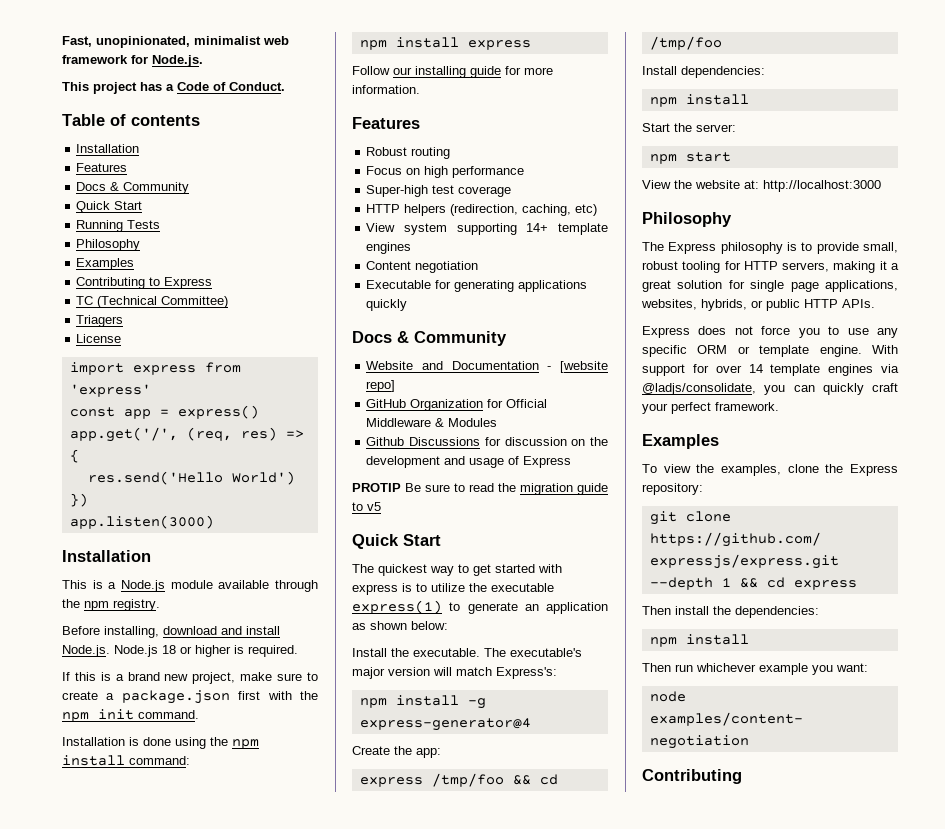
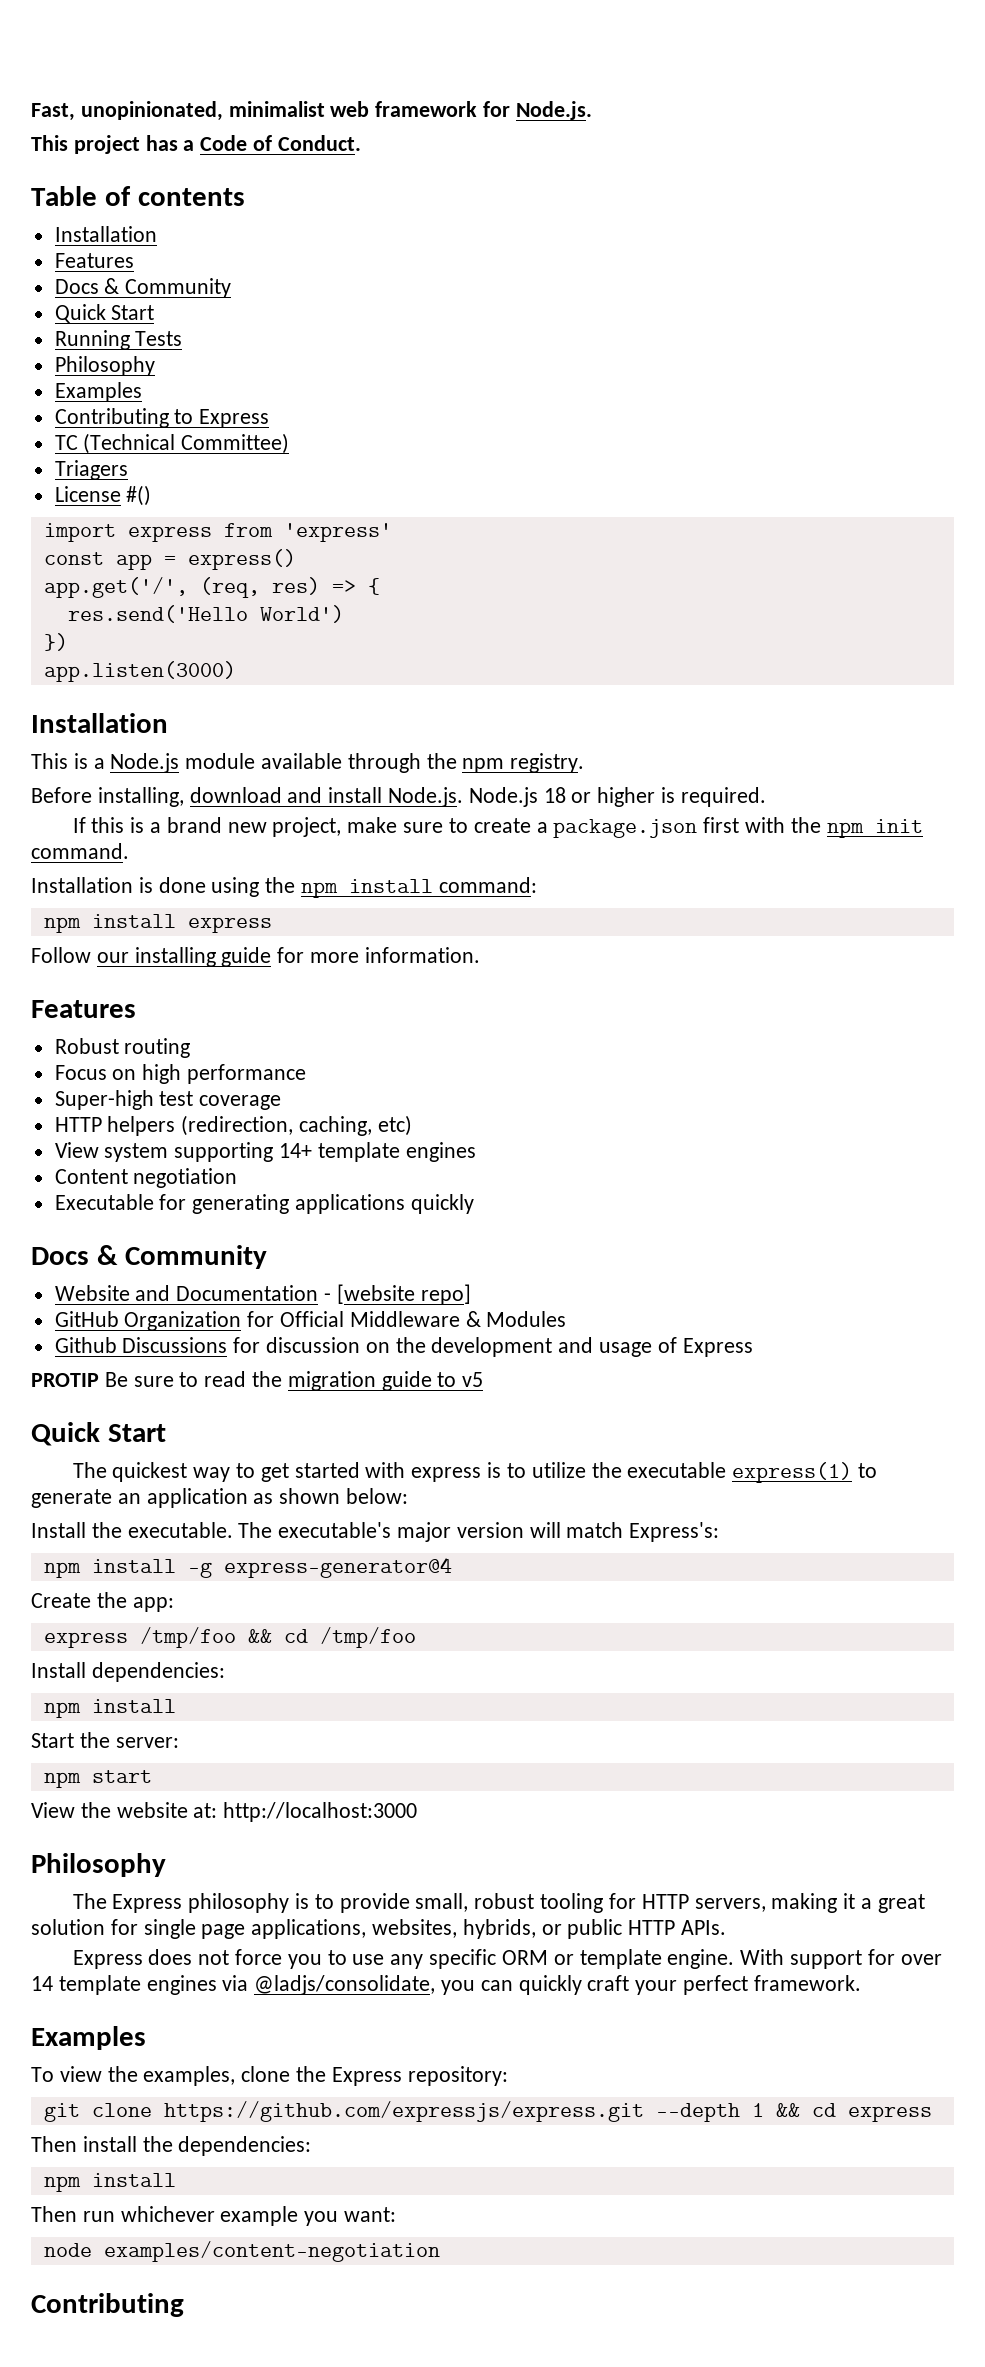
- License
+ License #()

